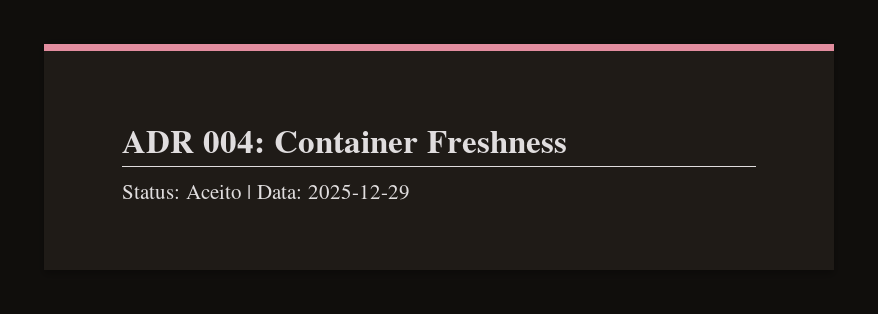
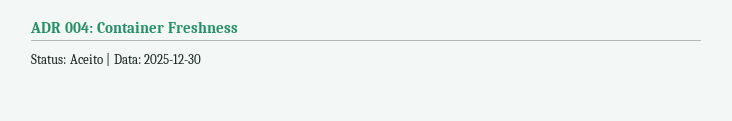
- Status: Aceito | Data: 2025-12-29
+ Status: Aceito | Data: 2025-12-30

